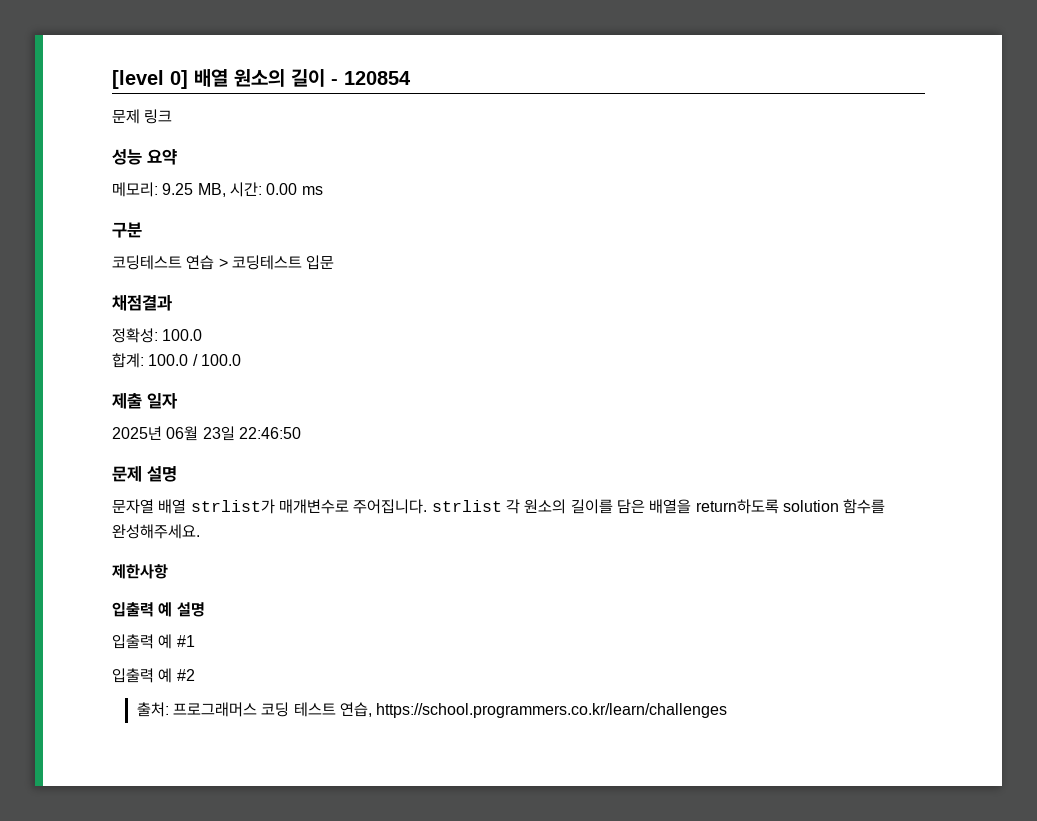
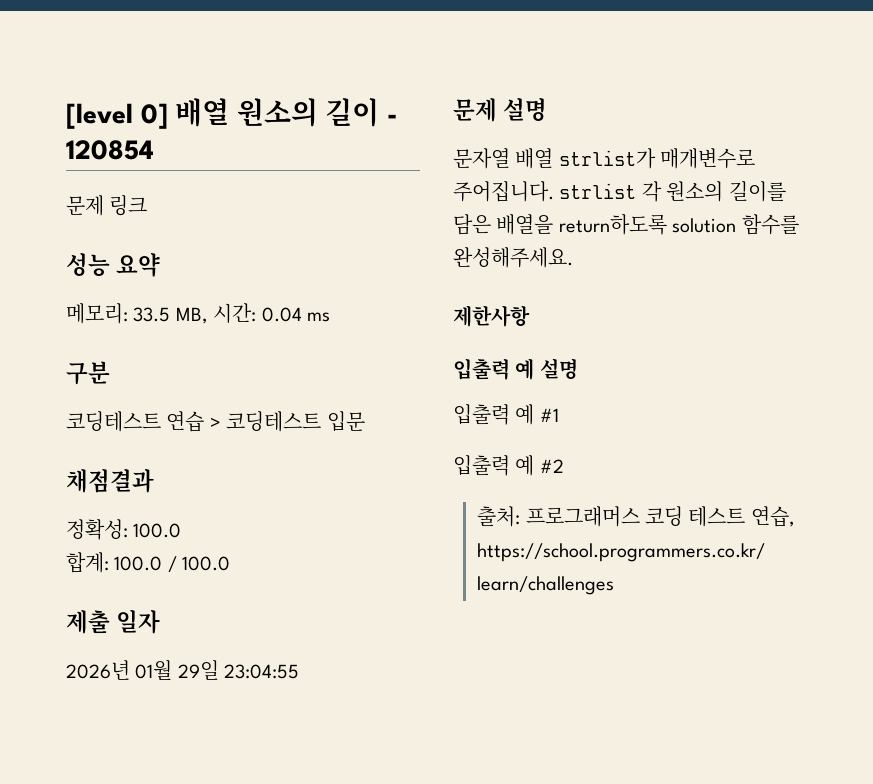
- 메모리: 9.25 MB, 시간: 0.00 ms
+ 메모리: 33.5 MB, 시간: 0.04 ms
- 2025년 06월 23일 22:46:50
+ 2026년 01월 29일 23:04:55

